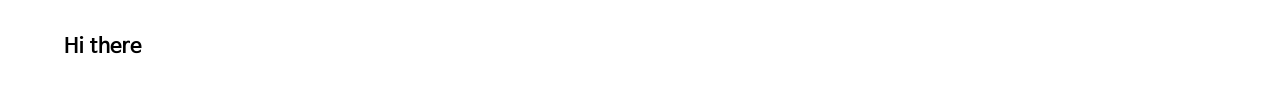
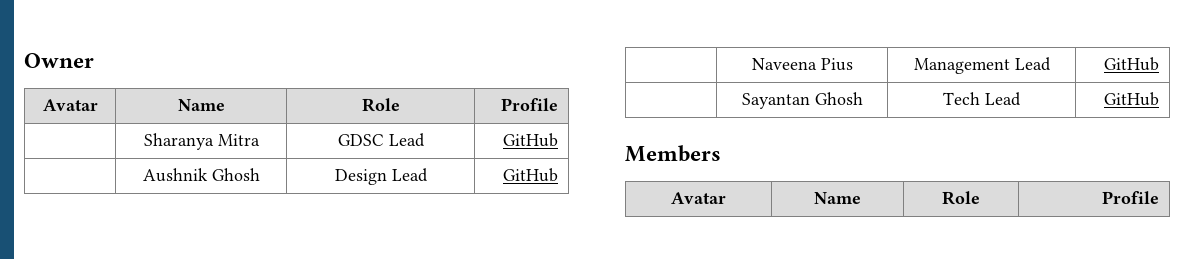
- Hi there
+ Owner
+ Avatar | Name | Role | Profile
+ | Sharanya Mitra | GDSC Lead | GitHub
+ | Aushnik Ghosh | Design Lead | GitHub
+ | Naveena Pius | Management Lead | GitHub
+ | Sayantan Ghosh | Tech Lead | GitHub
+ Members
+ Avatar | Name | Role | Profile

